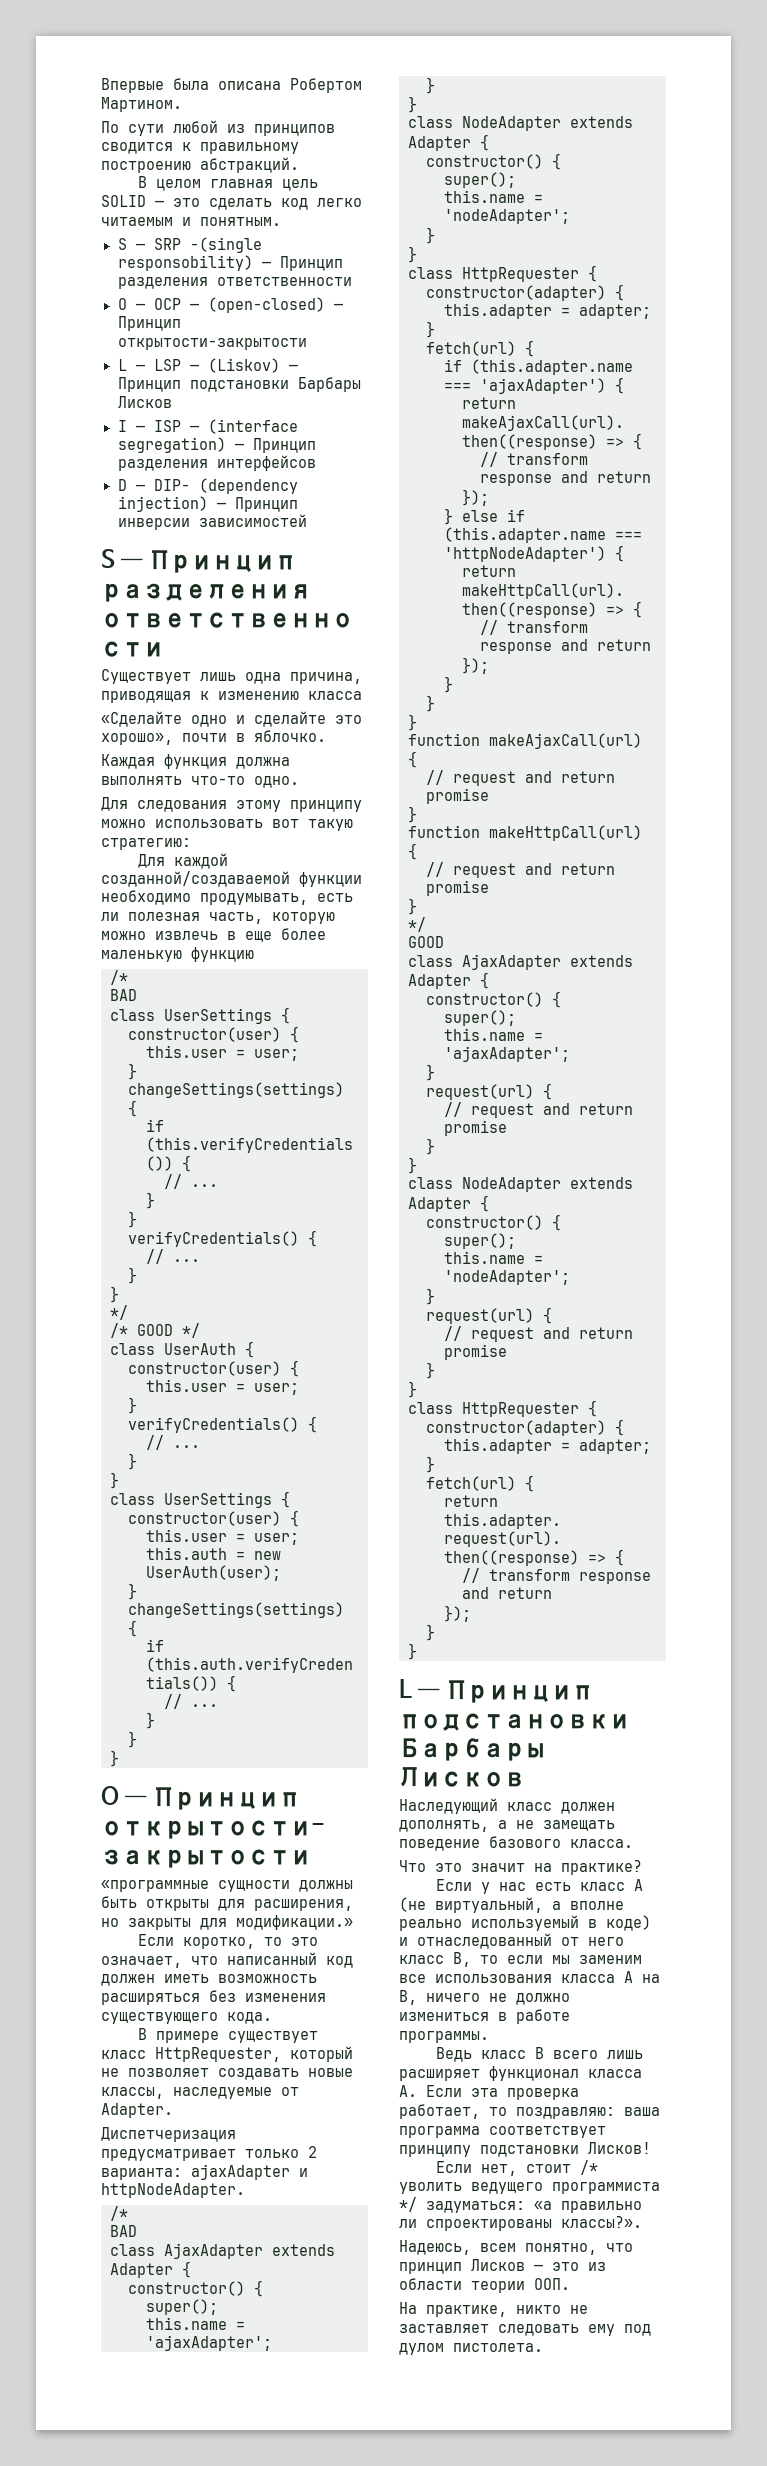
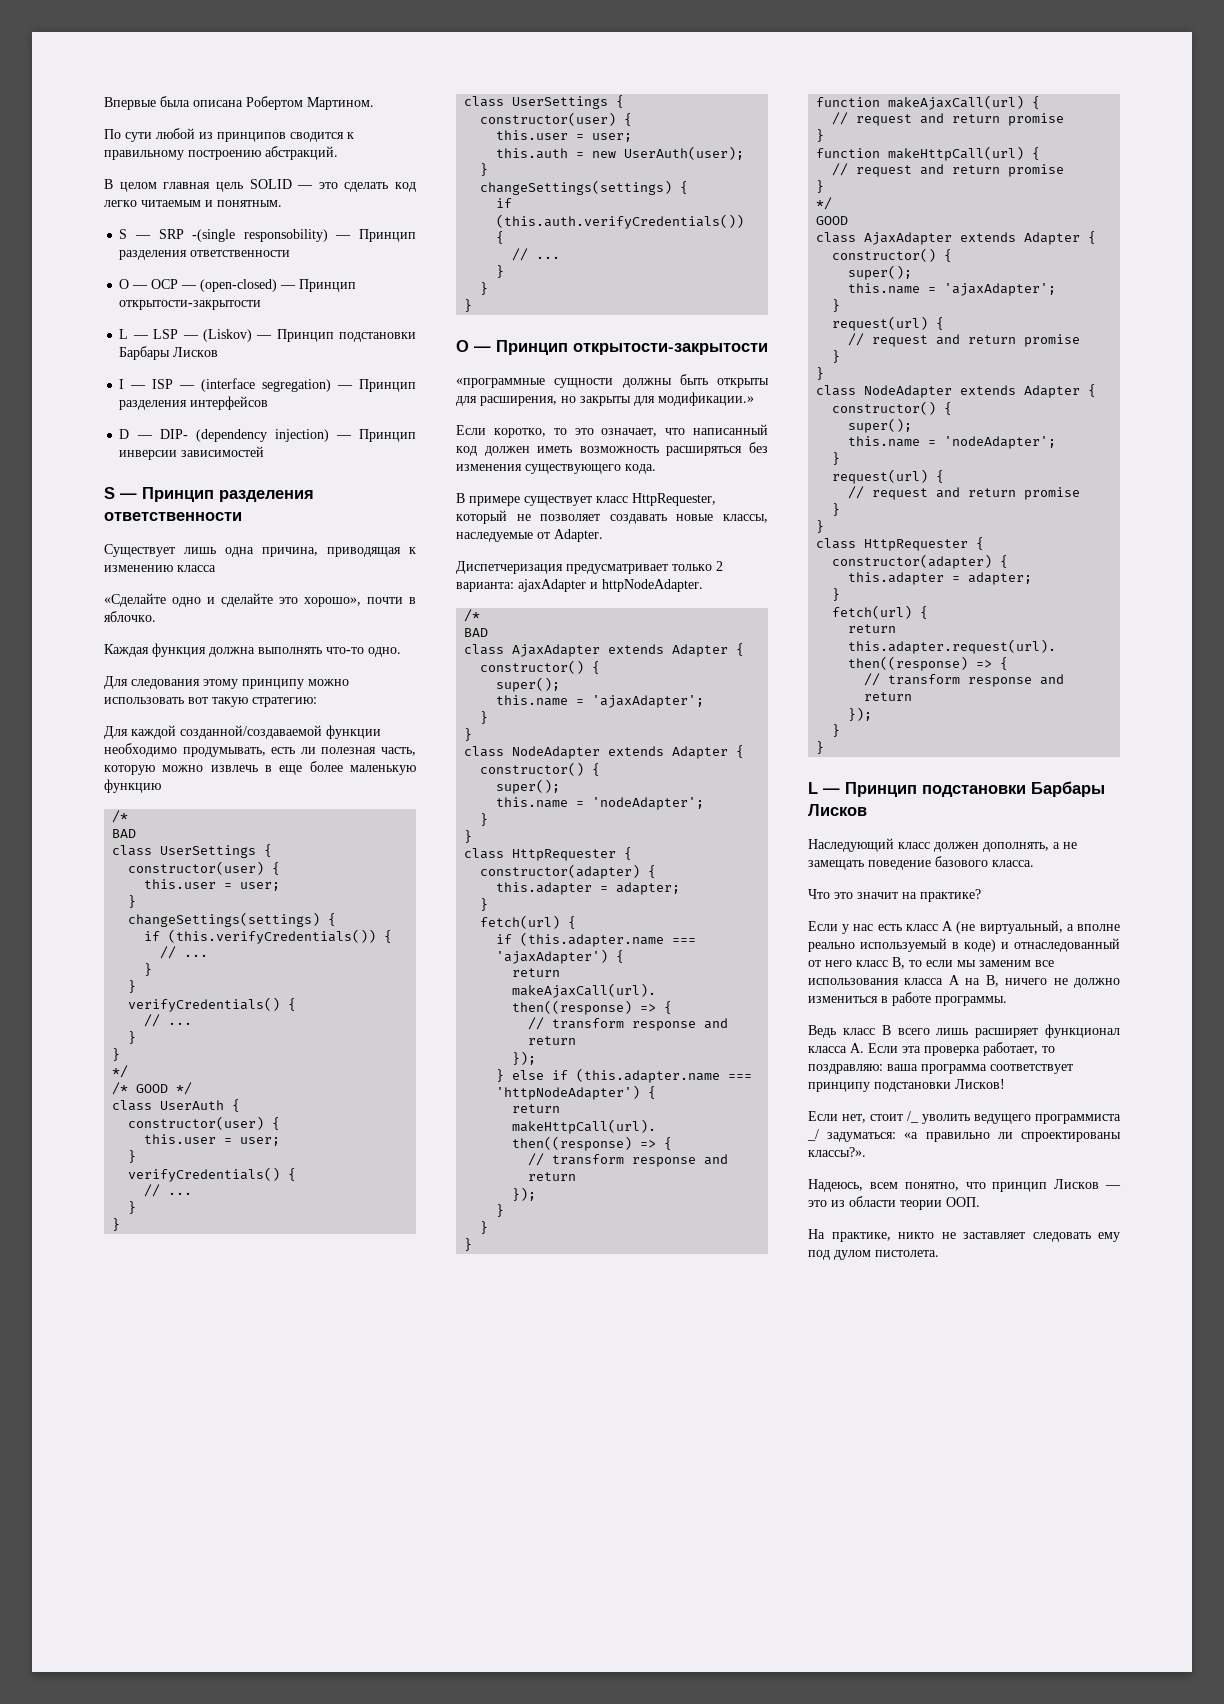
- Если нет, стоит /* уволить ведущего программиста */ задуматься: «а правильно ли спроектированы классы?».
+ Если нет, стоит /_ уволить ведущего программиста _/ задуматься: «а правильно ли спроектированы классы?».

